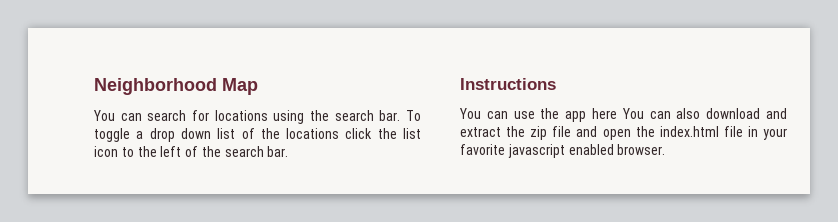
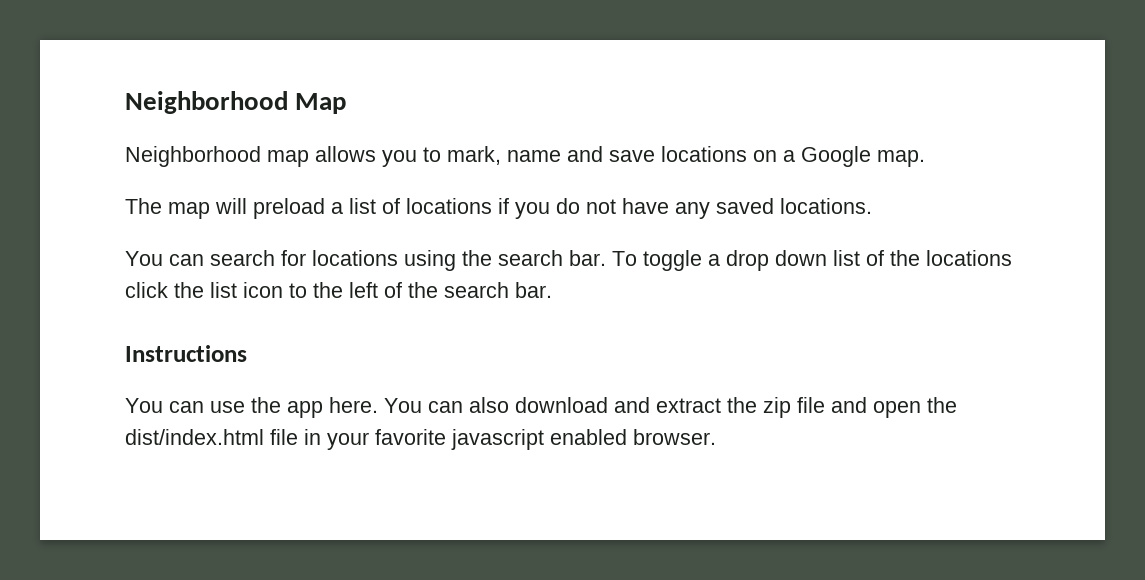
+ Neighborhood map allows you to mark, name and save locations on a Google map.
+ The map will preload a list of locations if you do not have any saved locations.
- You can use the app here You can also download and extract the zip file and open the index.html file in your favorite javascript enabled browser.
+ You can use the app here. You can also download and extract the zip file and open the dist/index.html file in your favorite javascript enabled browser.

